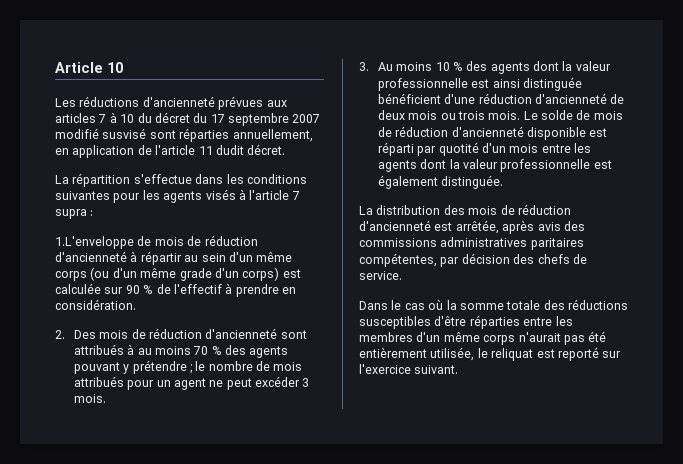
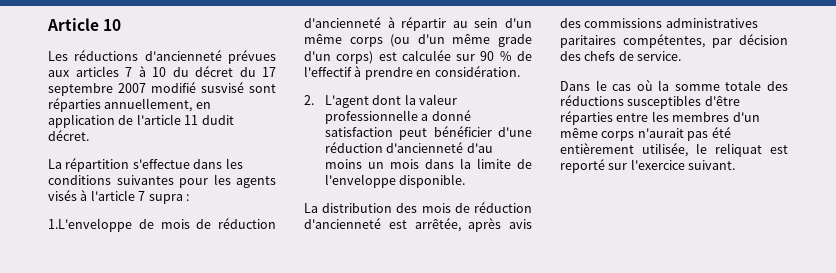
- 2. Des mois de réduction d'ancienneté sont attribués à au moins 70 % des agents pouvant y prétendre ; le nombre de mois attribués pour un agent ne peut excéder 3 mois.
- 3. Au moins 10 % des agents dont la valeur professionnelle est ainsi distinguée bénéficient d'une réduction d'ancienneté de deux mois ou trois mois. Le solde de mois de réduction d'ancienneté disponible est réparti par quotité d'un mois entre les agents dont la valeur professionnelle est également distinguée.
+ 2. L'agent dont la valeur professionnelle a donné satisfaction peut bénéficier d'une réduction d'ancienneté d'au moins un mois dans la limite de l'enveloppe disponible.

